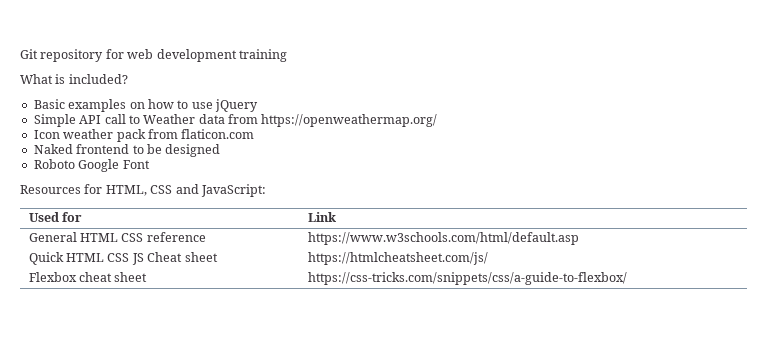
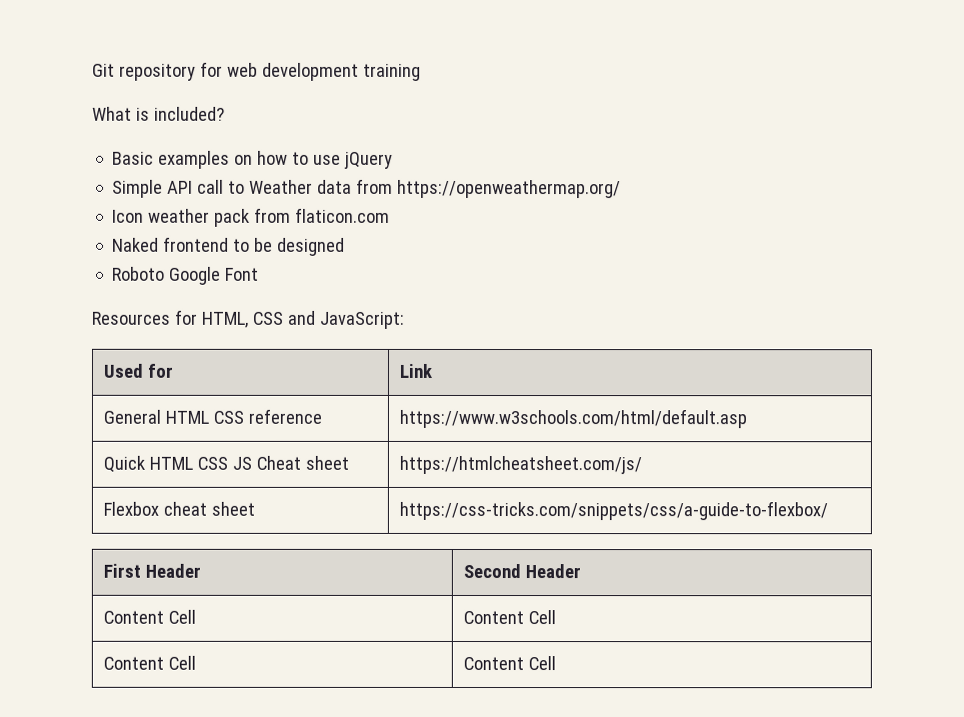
+ First Header | Second Header
+ Content Cell | Content Cell
+ Content Cell | Content Cell

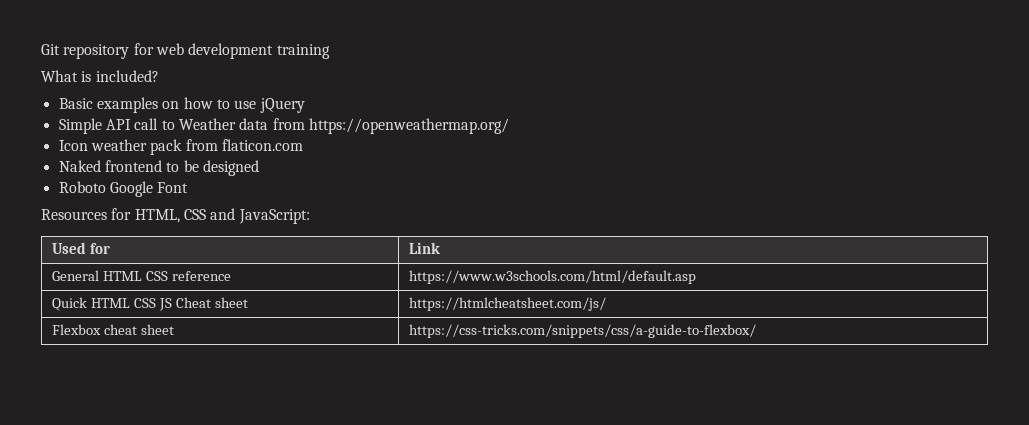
- First Header | Second Header
- Content Cell | Content Cell
- Content Cell | Content Cell

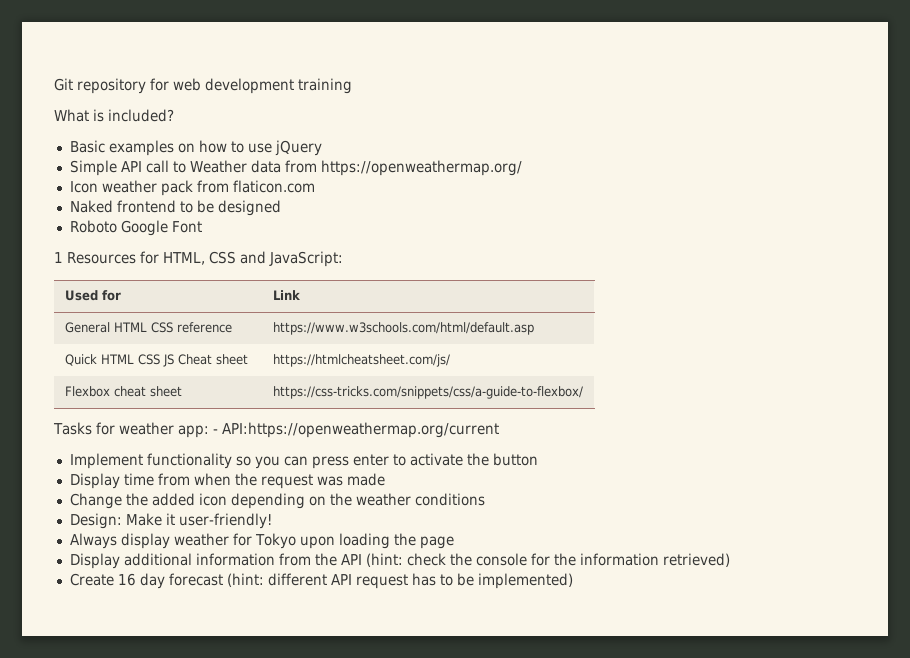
- Resources for HTML, CSS and JavaScript:
+ 1 Resources for HTML, CSS and JavaScript:
+ Tasks for weather app: - API:https://openweathermap.org/current
+ Implement functionality so you can press enter to activate the button
+ Display time from when the request was made
+ Change the added icon depending on the weather conditions
+ Design: Make it user-friendly!
+ Always display weather for Tokyo upon loading the page
+ Display additional information from the API (hint: check the console for the information retrieved)
+ Create 16 day forecast (hint: different API request has to be implemented)

